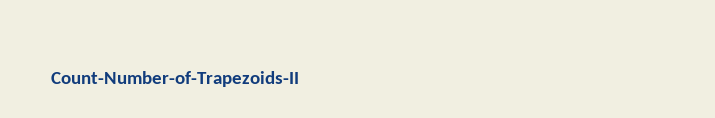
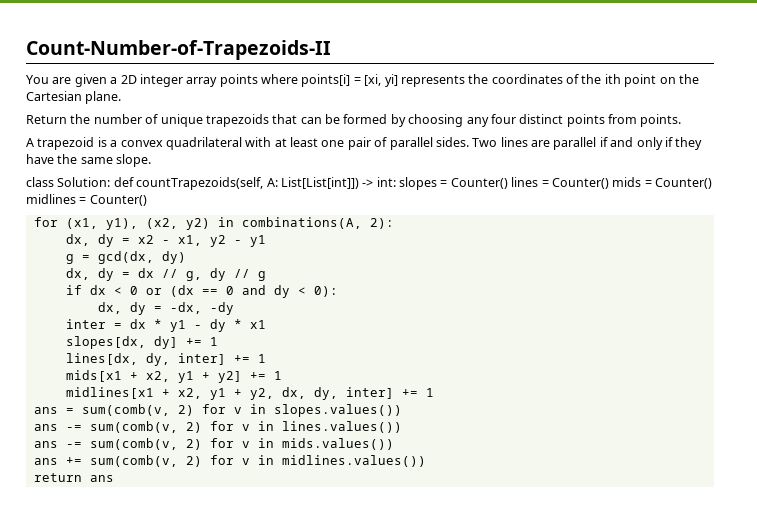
+ You are given a 2D integer array points where points[i] = [xi, yi] represents the coordinates of the ith point on the Cartesian plane.
+ Return the number of unique trapezoids that can be formed by choosing any four distinct points from points.
+ A trapezoid is a convex quadrilateral with at least one pair of parallel sides. Two lines are parallel if and only if they have the same slope.
+ class Solution: def countTrapezoids(self, A: List[List[int]]) -> int: slopes = Counter() lines = Counter() mids = Counter() midlines = Counter()
+ for (x1, y1), (x2, y2) in combinations(A, 2):
+ dx, dy = x2 - x1, y2 - y1
+ g = gcd(dx, dy)
+ dx, dy = dx // g, dy // g
+ if dx < 0 or (dx == 0 and dy < 0):
+ dx, dy = -dx, -dy
+ inter = dx * y1 - dy * x1
+ slopes[dx, dy] += 1
+ lines[dx, dy, inter] += 1
+ mids[x1 + x2, y1 + y2] += 1
+ midlines[x1 + x2, y1 + y2, dx, dy, inter] += 1
+ ans = sum(comb(v, 2) for v in slopes.values())
+ ans -= sum(comb(v, 2) for v in lines.values())
+ ans -= sum(comb(v, 2) for v in mids.values())
+ ans += sum(comb(v, 2) for v in midlines.values())
+ return ans

